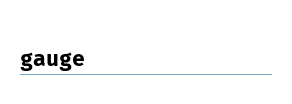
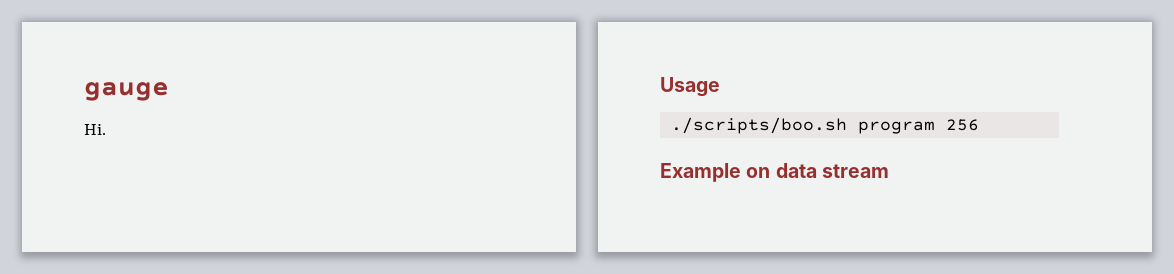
+ Hi.
+ Usage
+ ./scripts/boo.sh program 256
+ Example on data stream

